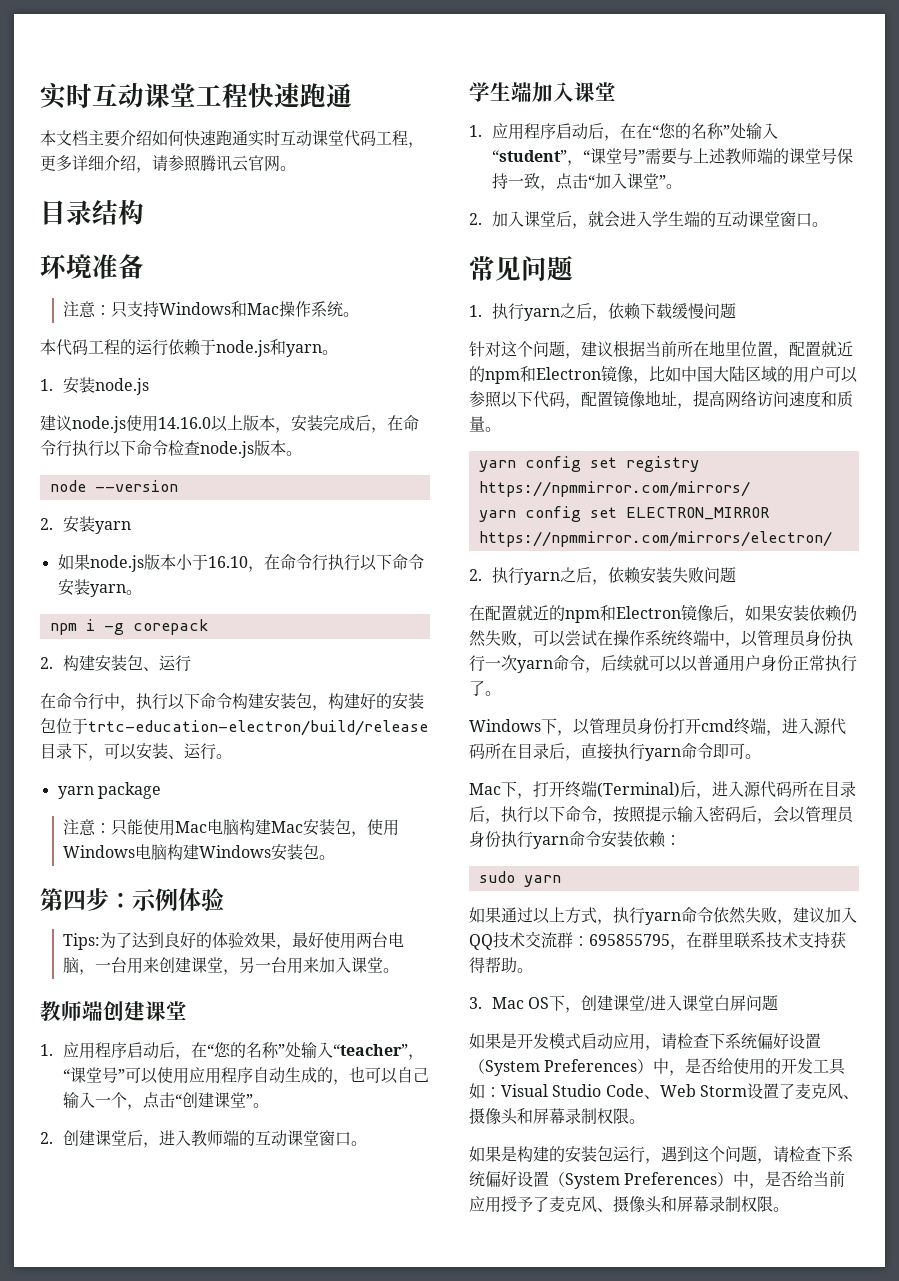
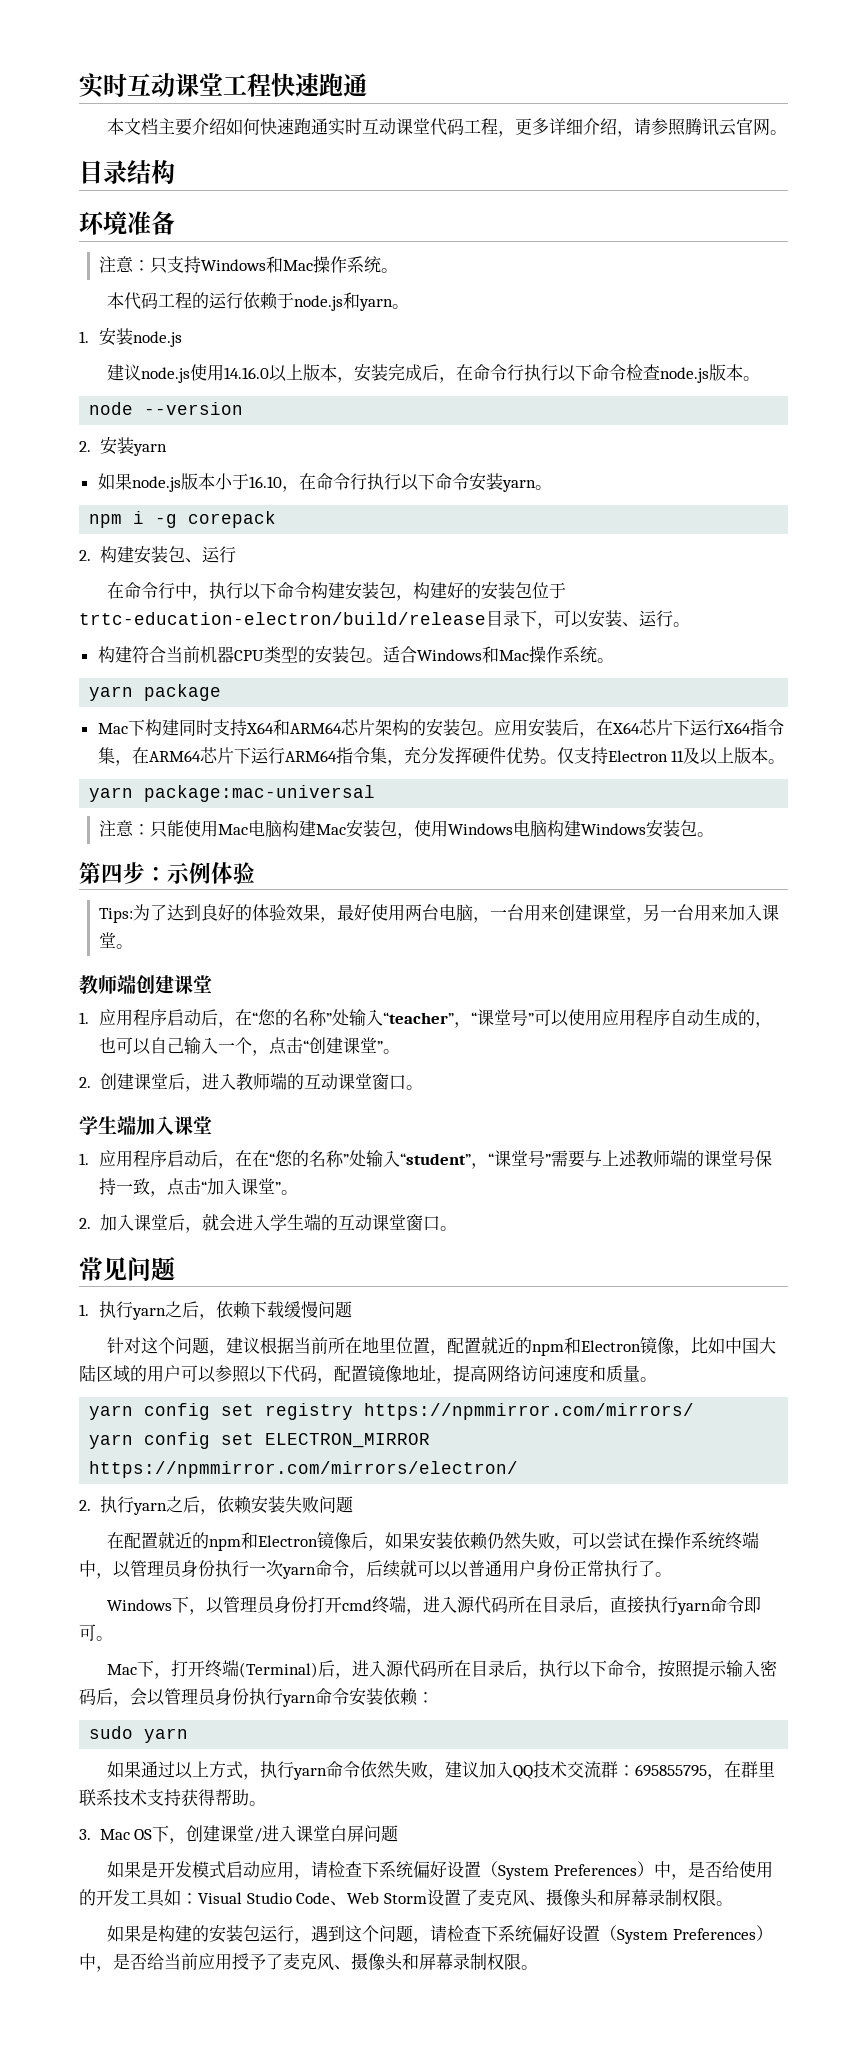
+ 构建符合当前机器CPU类型的安装包。适合Windows和Mac操作系统。
  yarn package
+ Mac下构建同时支持X64和ARM64芯片架构的安装包。应用安装后，在X64芯片下运行X64指令集，在ARM64芯片下运行ARM64指令集，充分发挥硬件优势。仅支持Electron 11及以上版本。
+ yarn package:mac-universal

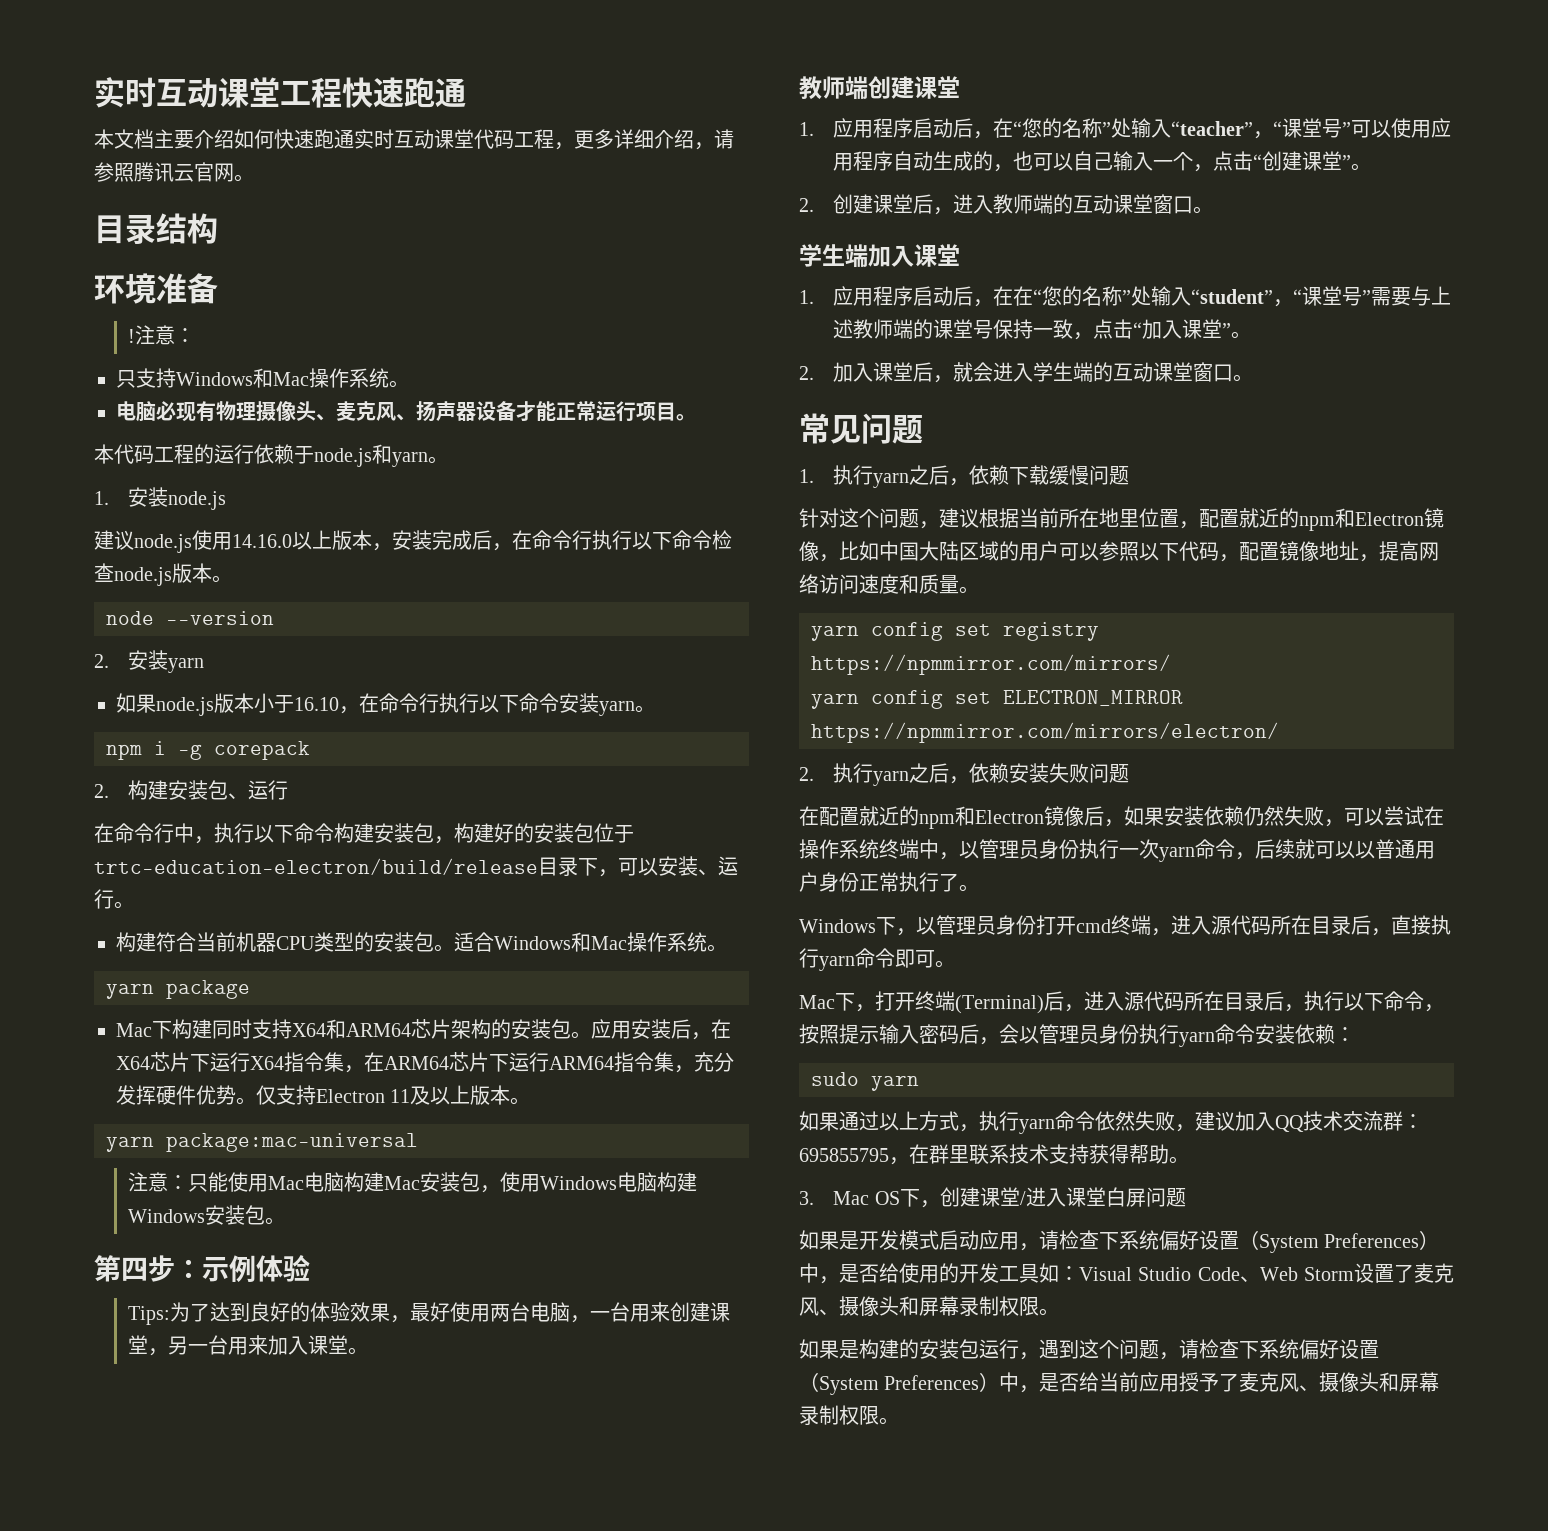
- 注意：只支持Windows和Mac操作系统。
+ !注意：
+ 只支持Windows和Mac操作系统。
+ 电脑必现有物理摄像头、麦克风、扬声器设备才能正常运行项目。

